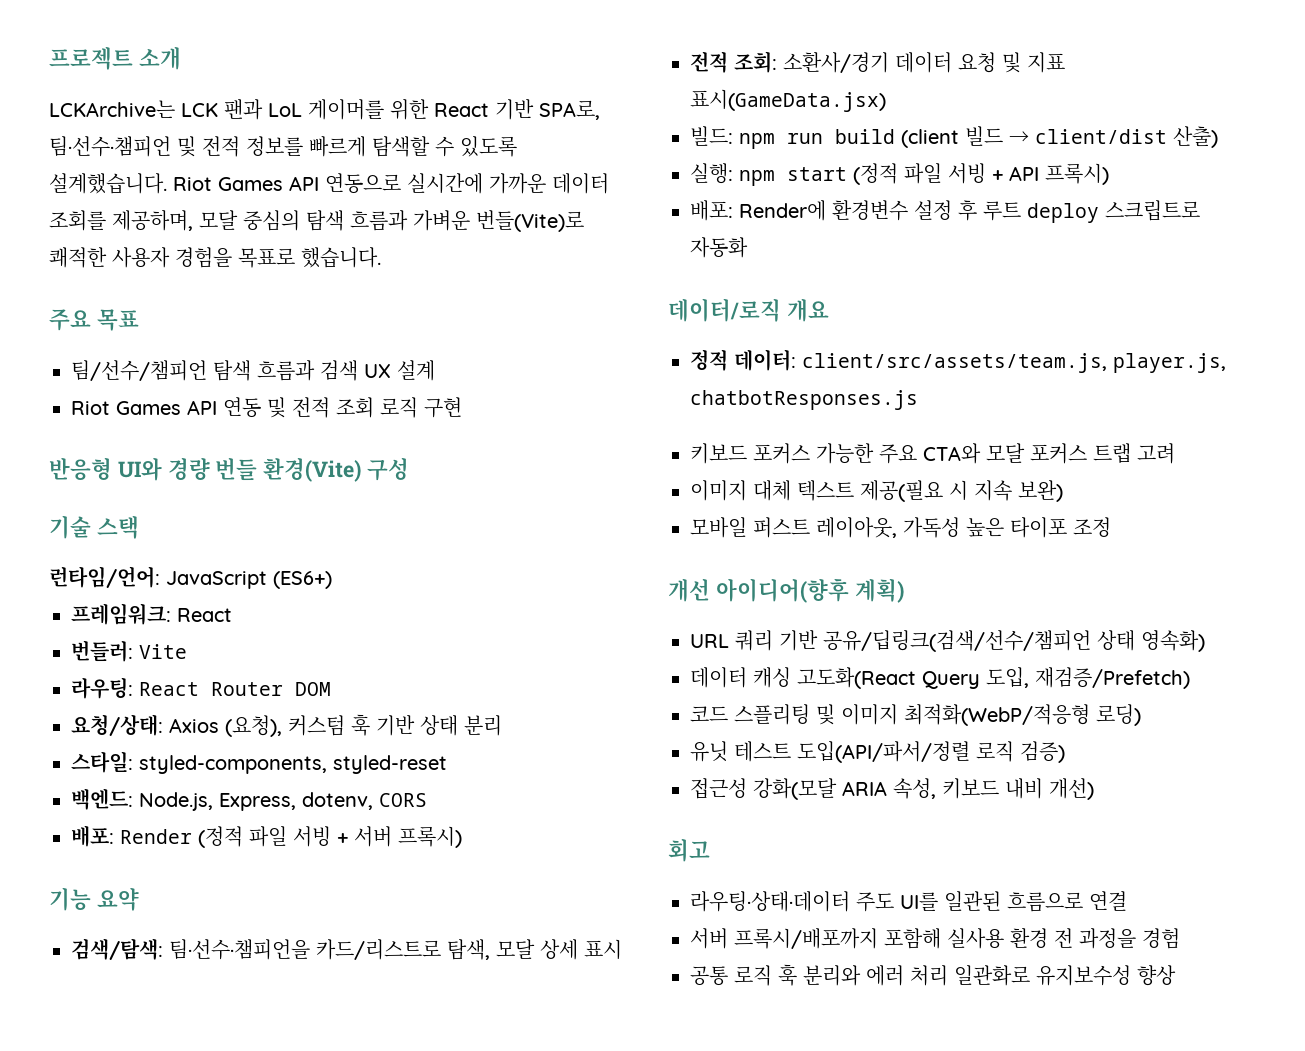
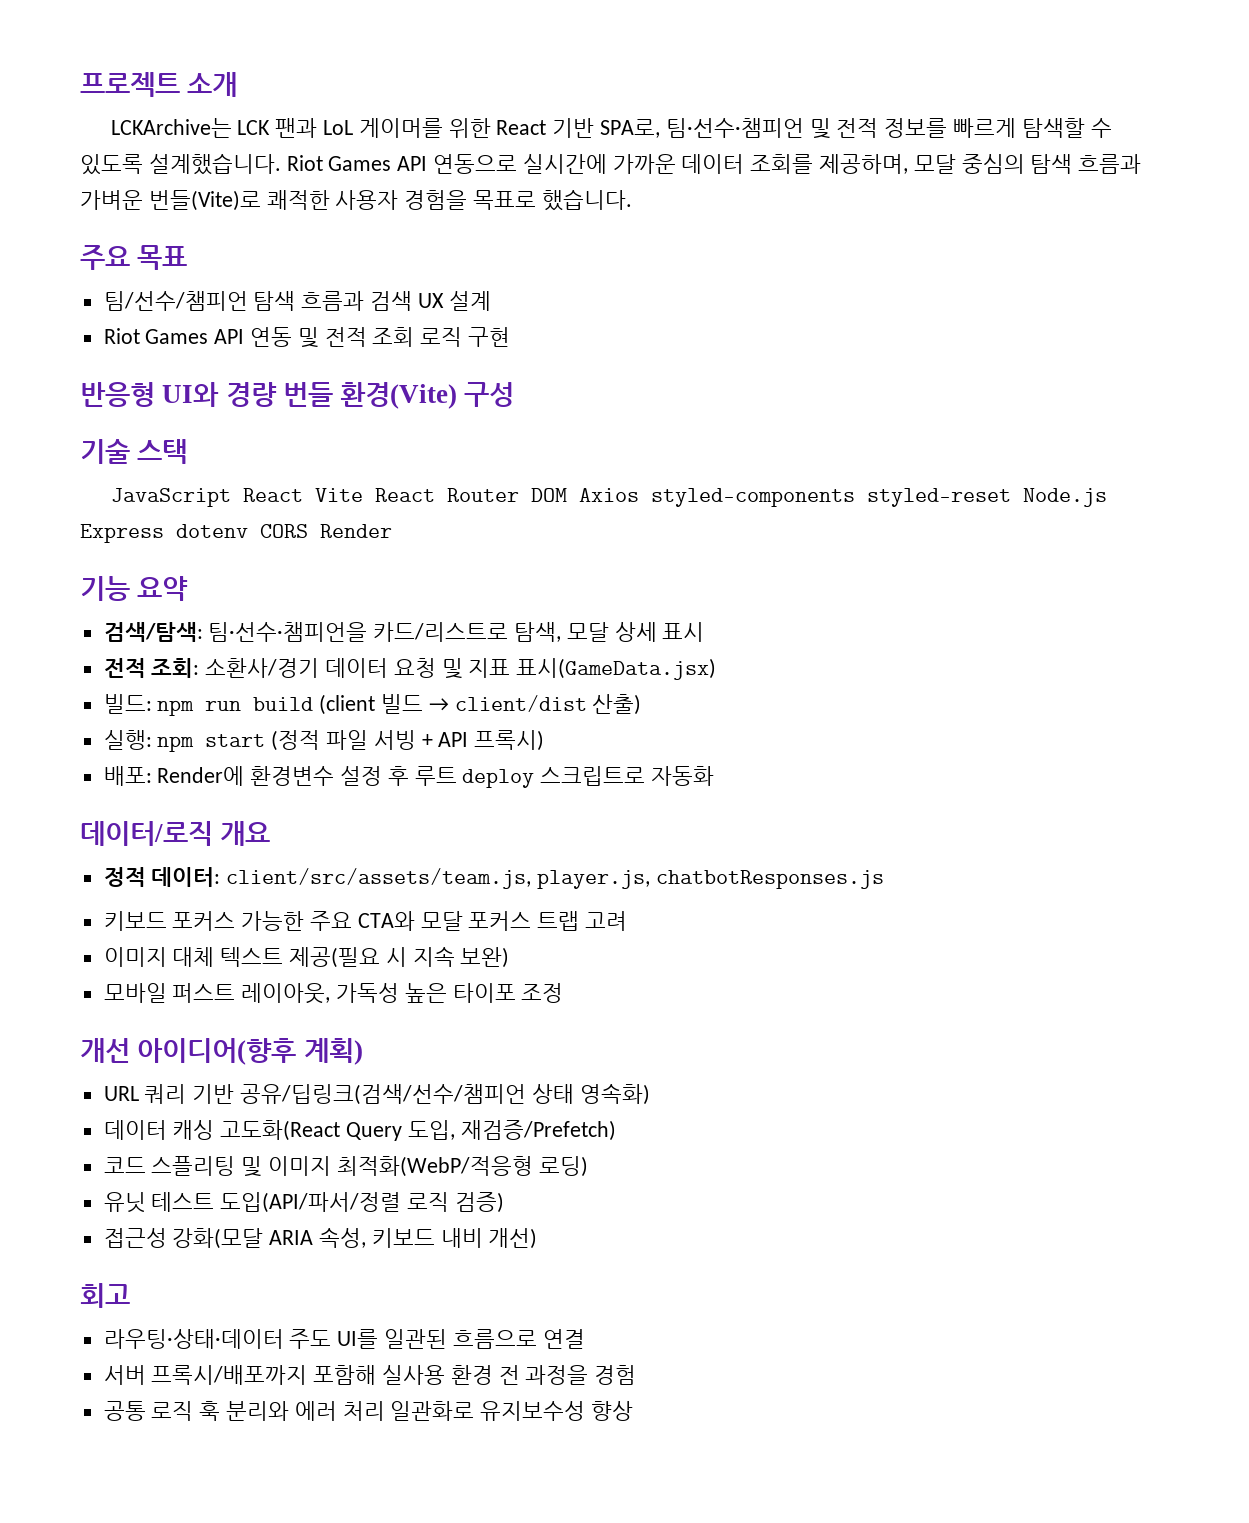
- 런타임/언어: JavaScript (ES6+)
- 프레임워크: React
- 번들러: Vite
- 라우팅: React Router DOM
- 요청/상태: Axios (요청), 커스텀 훅 기반 상태 분리
- 스타일: styled-components, styled-reset
- 백엔드: Node.js, Express, dotenv, CORS
- 배포: Render (정적 파일 서빙 + 서버 프록시)
+ JavaScript React Vite React Router DOM Axios styled-components styled-reset Node.js Express dotenv CORS Render

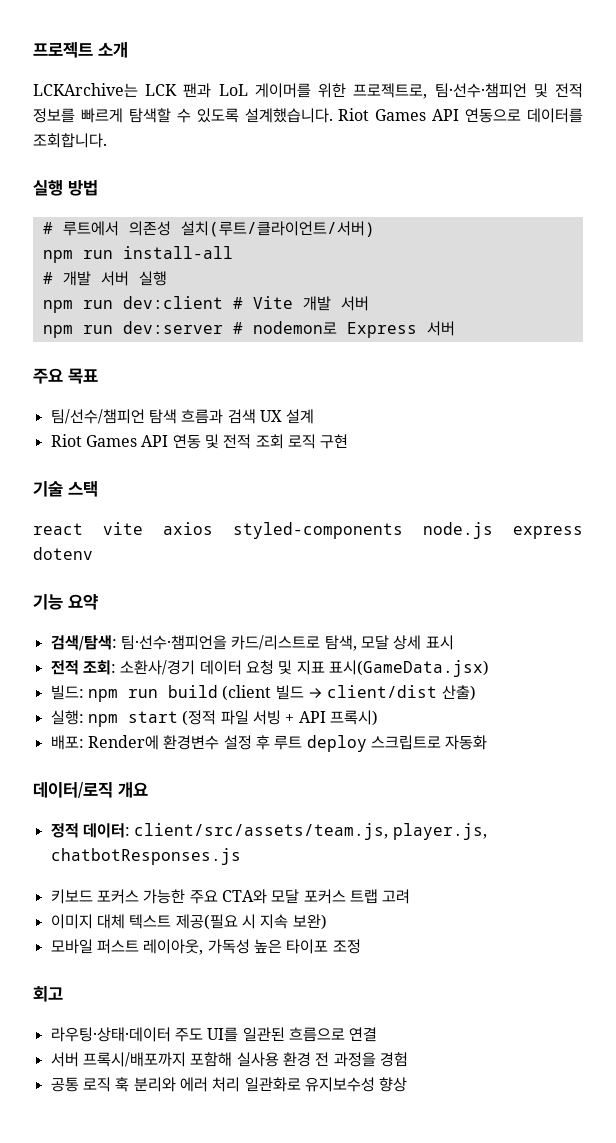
- LCKArchive는 LCK 팬과 LoL 게이머를 위한 React 기반 SPA로, 팀·선수·챔피언 및 전적 정보를 빠르게 탐색할 수 있도록 설계했습니다.
+ LCKArchive는 LCK 팬과 LoL 게이머를 위한 프로젝트로, 팀·선수·챔피언 및 전적 정보를 빠르게 탐색할 수 있도록 설계했습니다.
- Riot Games API 연동으로 실시간에 가까운 데이터 조회를 제공하며, 모달 중심의 탐색 흐름과 가벼운 번들(Vite)로 쾌적한 사용자 경험을 목표로 했습니다.
+ Riot Games API 연동으로 데이터를 조회합니다.
+ 실행 방법
+ # 루트에서 의존성 설치(루트/클라이언트/서버)
+ npm run install-all
+ # 개발 서버 실행
+ npm run dev:client # Vite 개발 서버
+ npm run dev:server # nodemon로 Express 서버
- 반응형 UI와 경량 번들 환경(Vite) 구성
  기술 스택
- JavaScript React Vite React Router DOM Axios styled-components styled-reset Node.js Express dotenv CORS Render
+ react vite axios styled-components node.js express dotenv
- 개선 아이디어(향후 계획)
- URL 쿼리 기반 공유/딥링크(검색/선수/챔피언 상태 영속화)
- 데이터 캐싱 고도화(React Query 도입, 재검증/Prefetch)
- 코드 스플리팅 및 이미지 최적화(WebP/적응형 로딩)
- 유닛 테스트 도입(API/파서/정렬 로직 검증)
- 접근성 강화(모달 ARIA 속성, 키보드 내비 개선)

